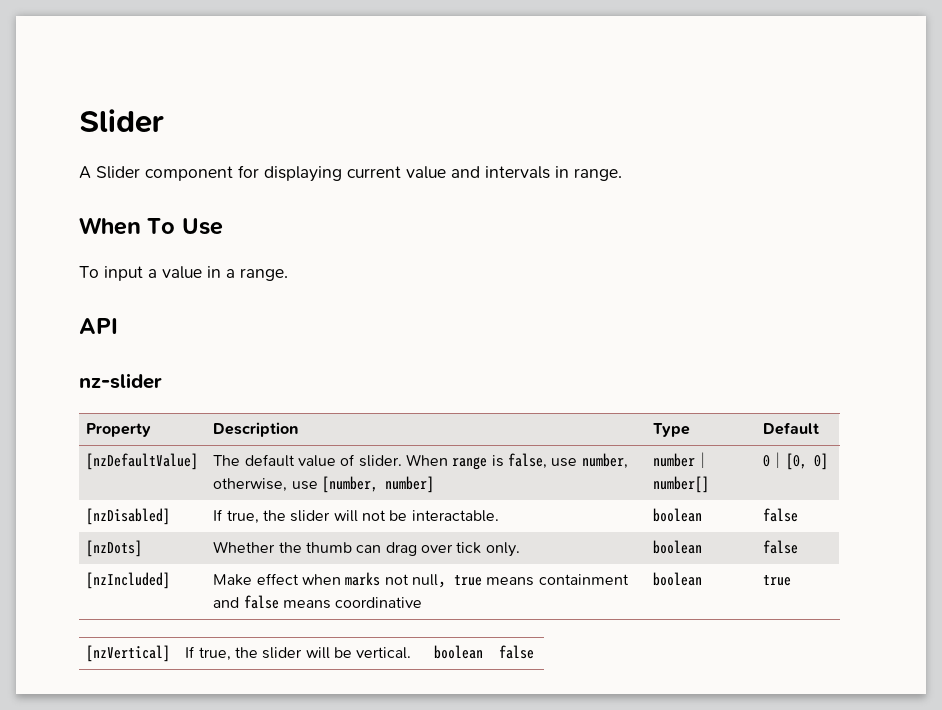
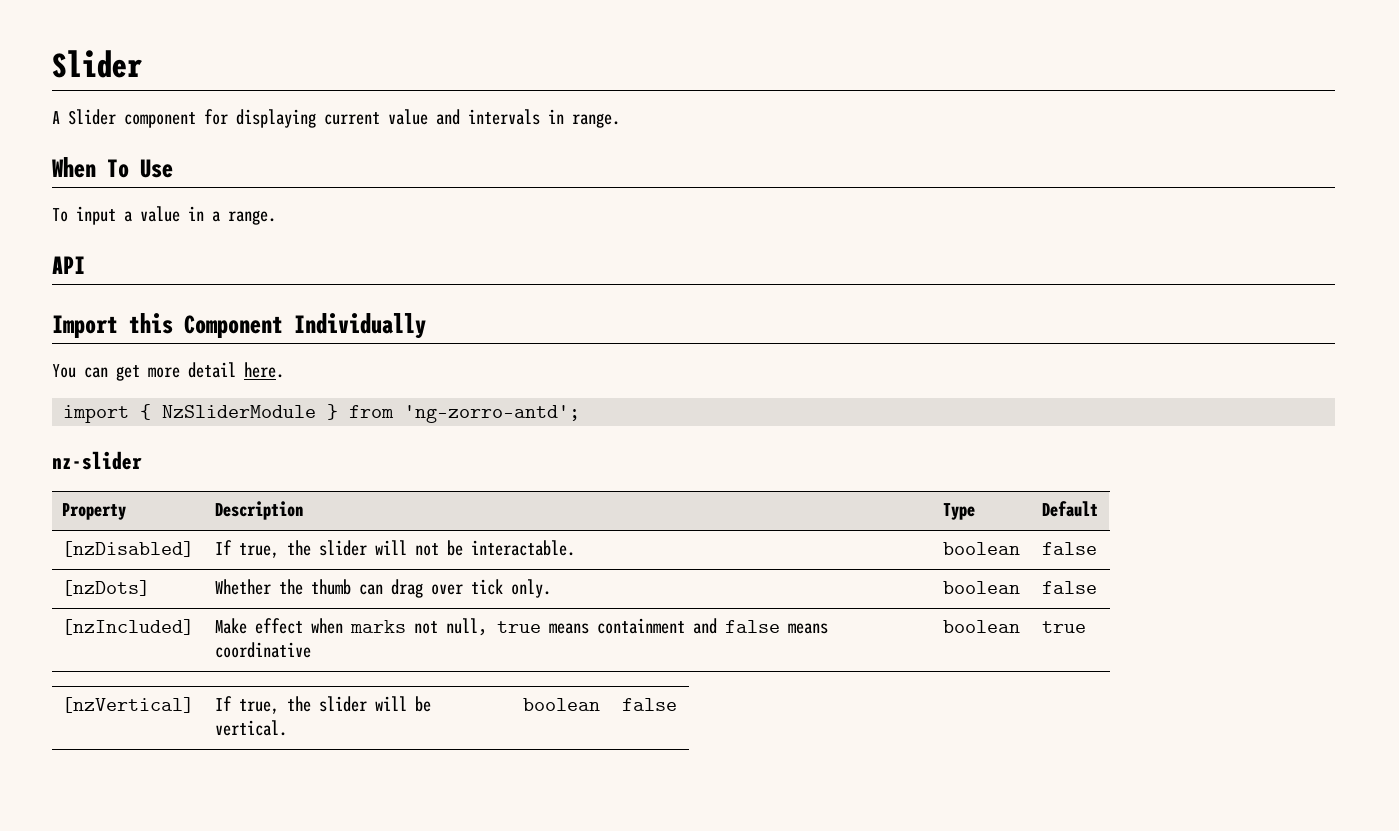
+ Import this Component Individually
+ You can get more detail here.
+ import { NzSliderModule } from 'ng-zorro-antd';
- [nzDefaultValue] | The default value of slider. When range is false, use number, otherwise, use [number, number] | number｜number[] | 0｜[0, 0]

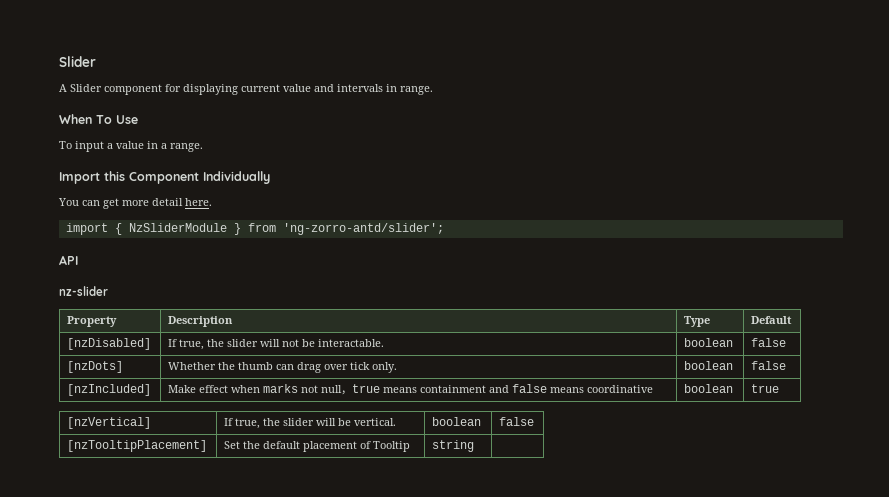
- API
- import { NzSliderModule } from 'ng-zorro-antd';
+ import { NzSliderModule } from 'ng-zorro-antd/slider';
+ API
+ [nzTooltipPlacement] | Set the default placement of Tooltip | string |

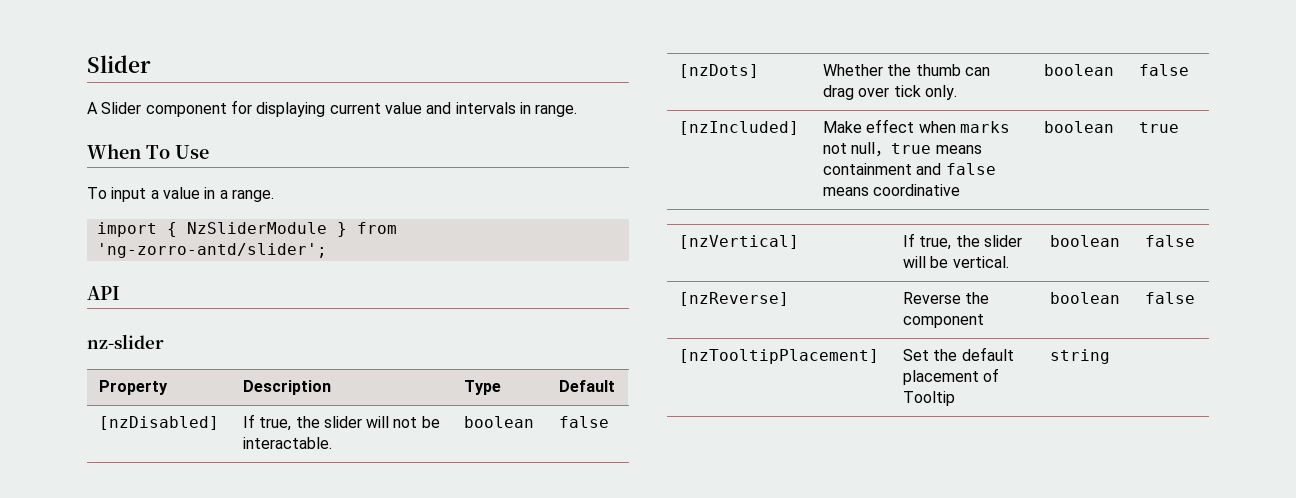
- Import this Component Individually
- You can get more detail here.
+ [nzReverse] | Reverse the component | boolean | false

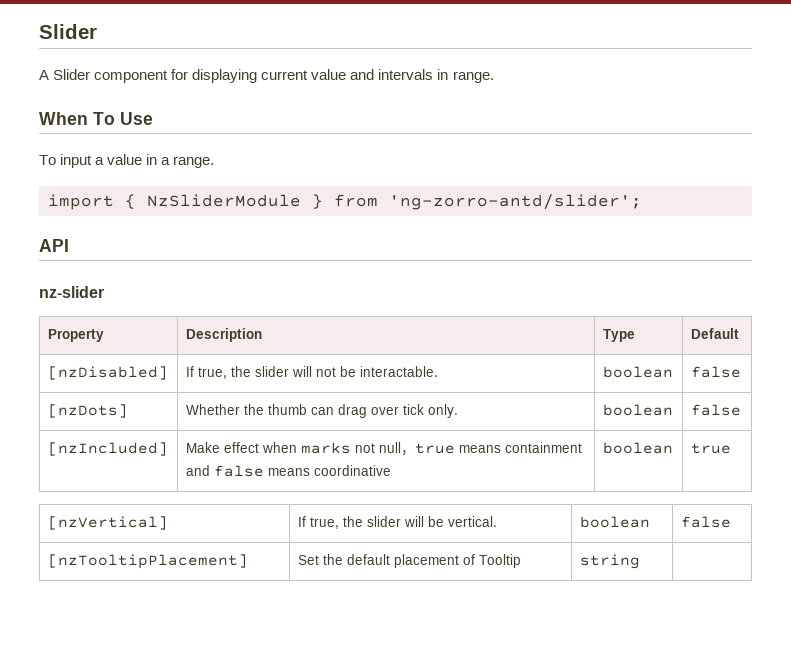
- [nzReverse] | Reverse the component | boolean | false

